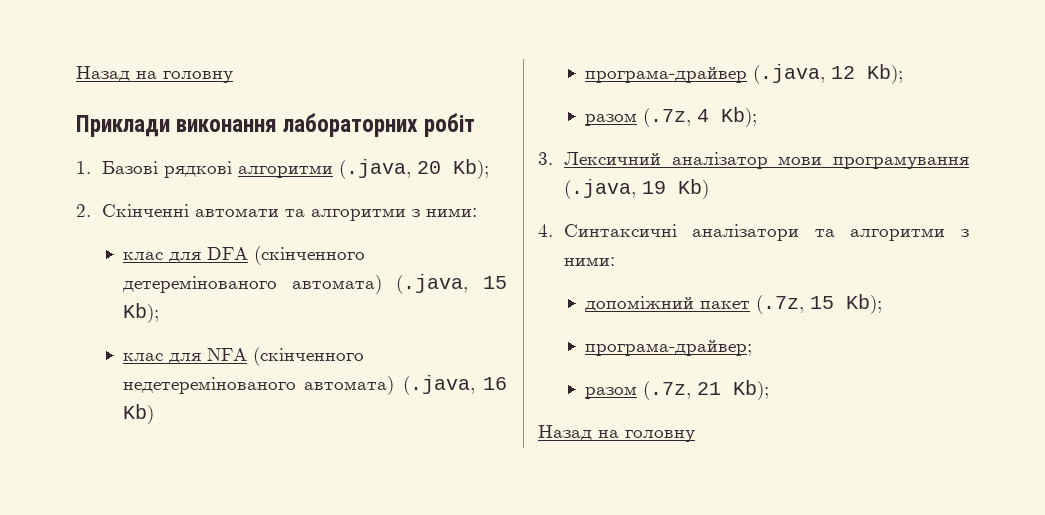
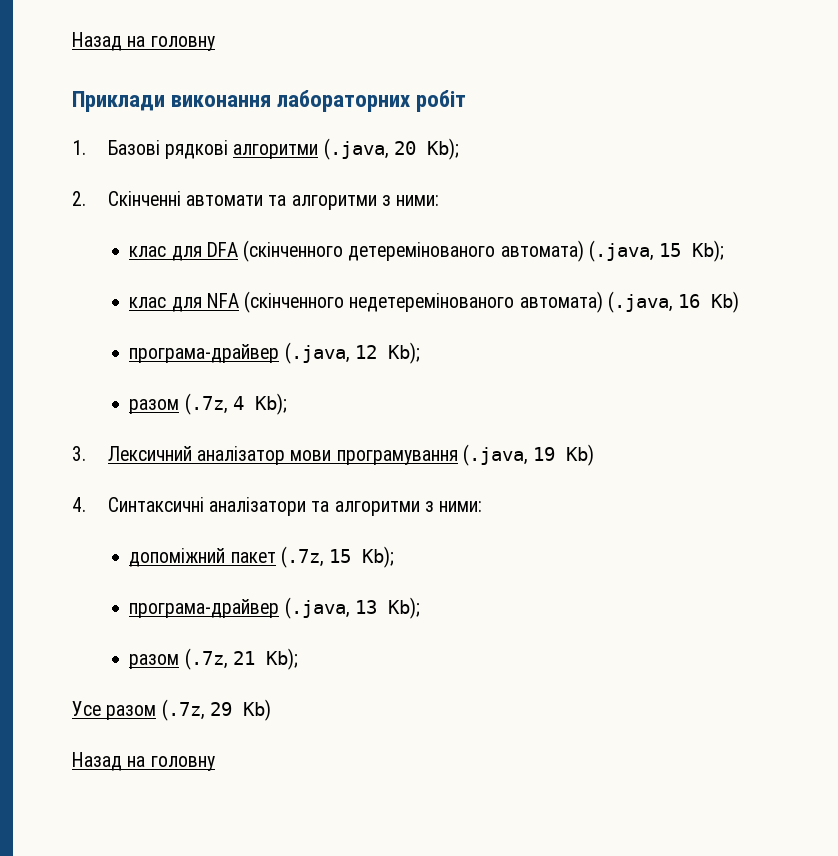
- програма-драйвер;
+ програма-драйвер (.java, 13 Kb);
+ Усе разом (.7z, 29 Kb)

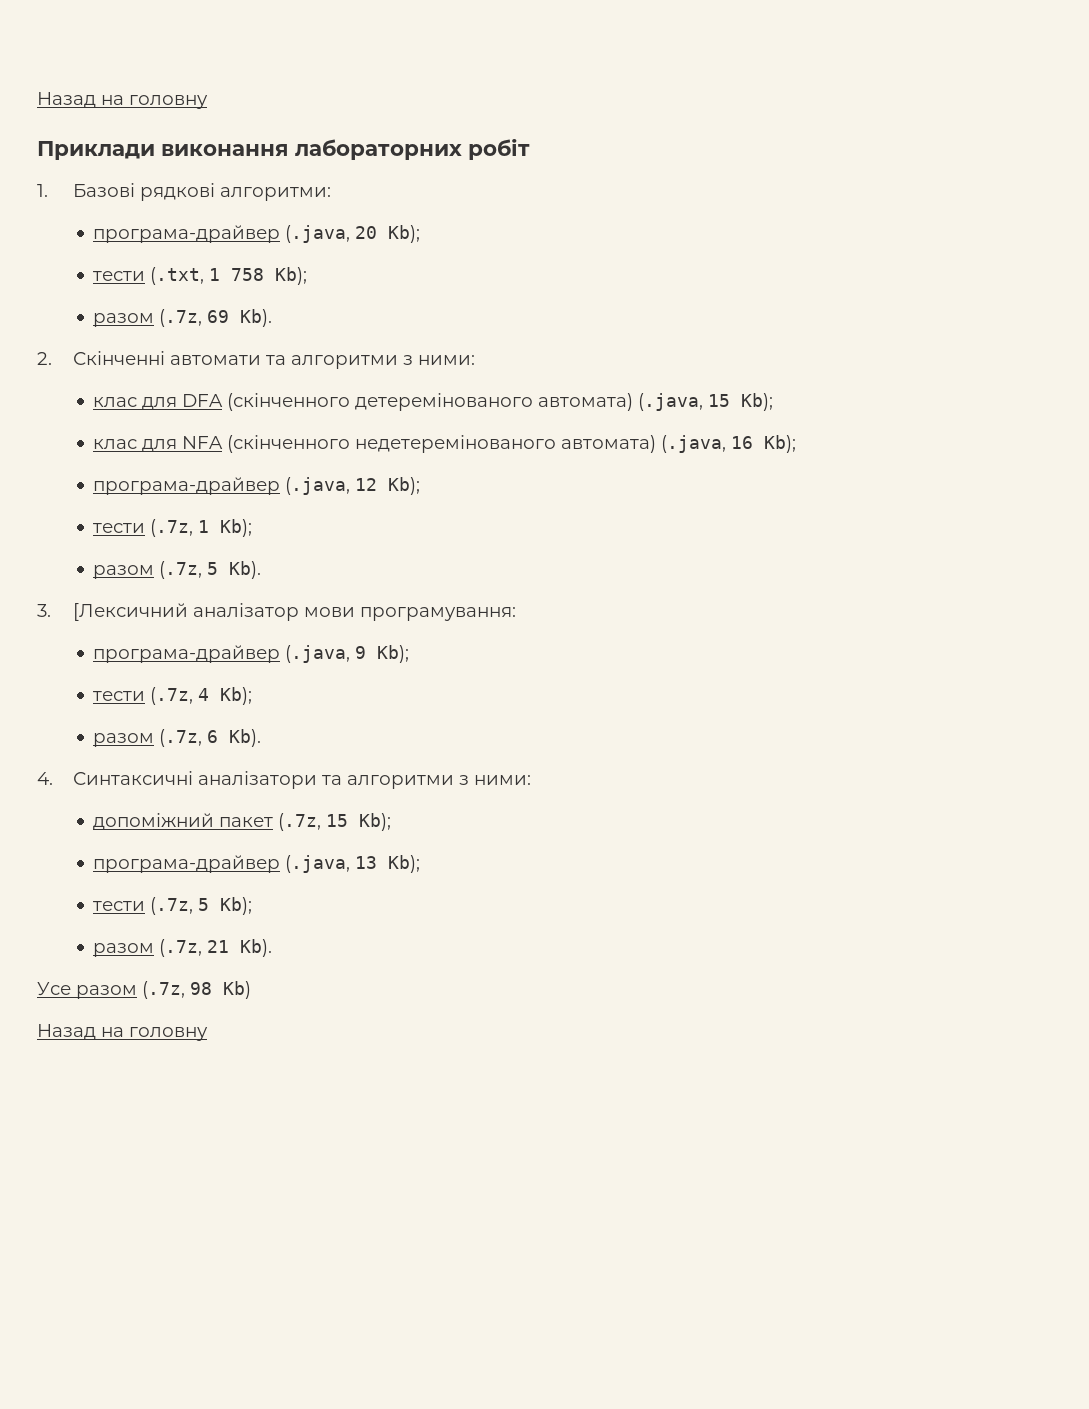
- 1. Базові рядкові алгоритми (.java, 20 Kb);
+ 1. Базові рядкові алгоритми:
+ програма-драйвер (.java, 20 Kb);
+ тести (.txt, 1 758 Kb);
+ разом (.7z, 69 Kb).
- клас для NFA (скінченного недетеремінованого автомата) (.java, 16 Kb)
+ клас для NFA (скінченного недетеремінованого автомата) (.java, 16 Kb);
- разом (.7z, 4 Kb);
- 3. Лексичний аналізатор мови програмування (.java, 19 Kb)
+ тести (.7z, 1 Kb);
+ разом (.7z, 5 Kb).
+ 3. [Лексичний аналізатор мови програмування:
+ програма-драйвер (.java, 9 Kb);
+ тести (.7z, 4 Kb);
+ разом (.7z, 6 Kb).
+ тести (.7z, 5 Kb);
- разом (.7z, 21 Kb);
+ разом (.7z, 21 Kb).
- Усе разом (.7z, 29 Kb)
+ Усе разом (.7z, 98 Kb)

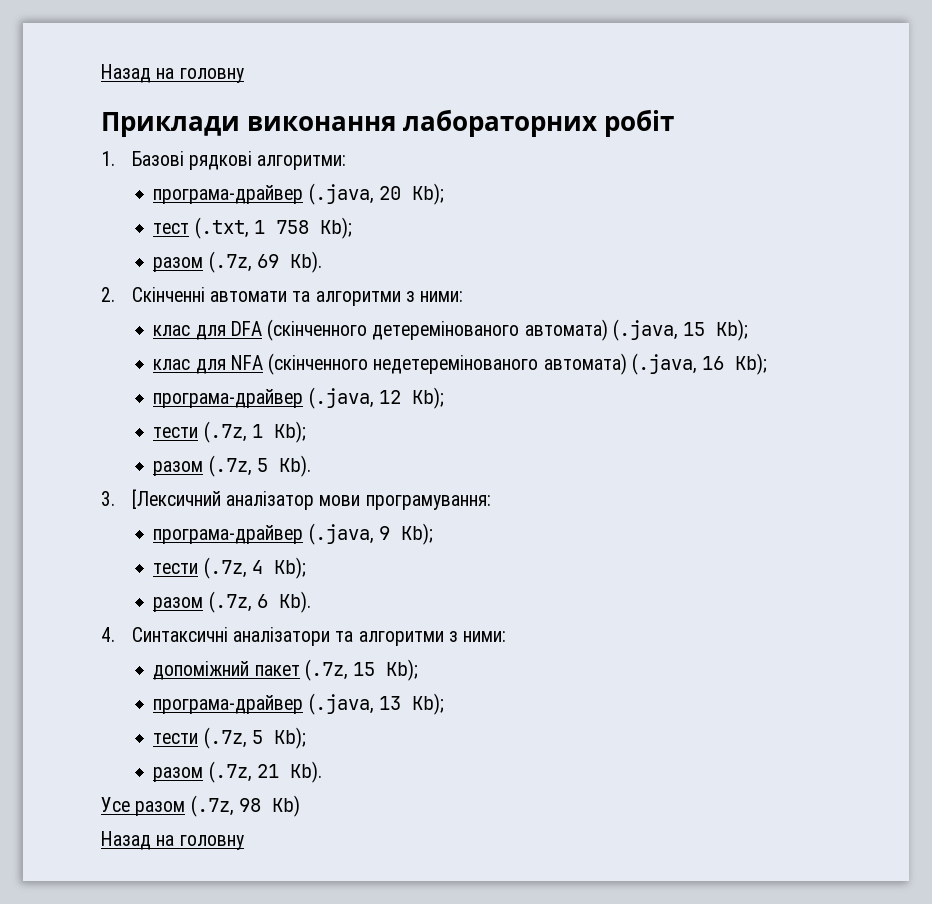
- тести (.txt, 1 758 Kb);
+ тест (.txt, 1 758 Kb);

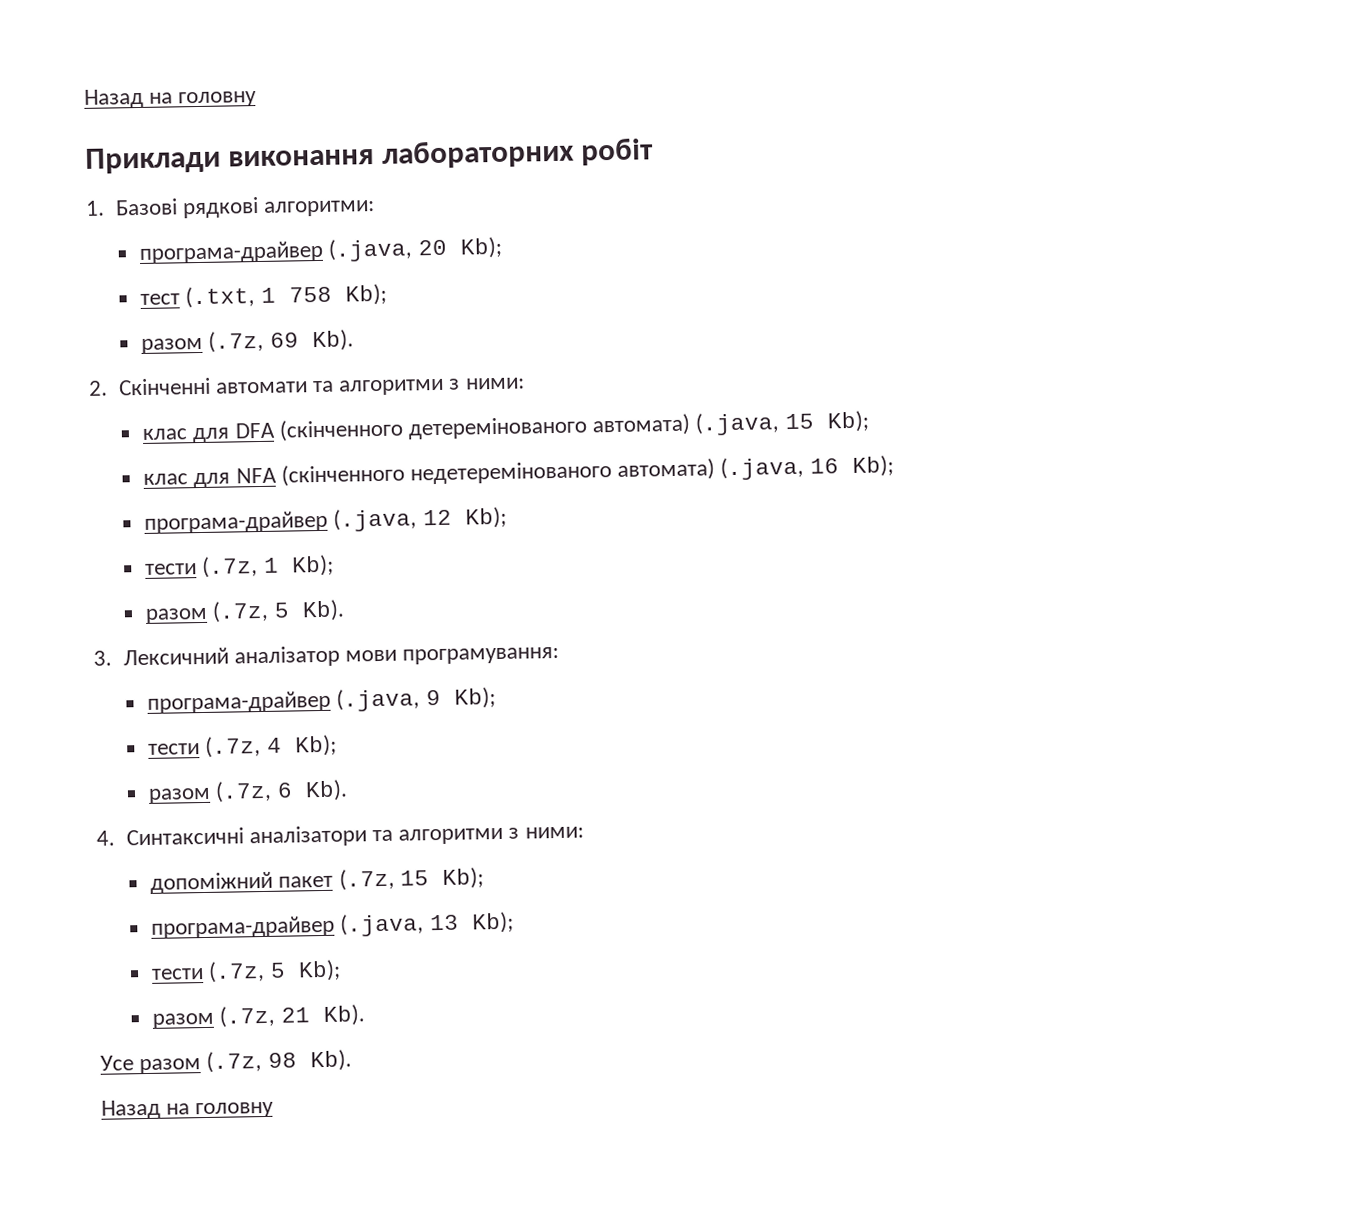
- 3. [Лексичний аналізатор мови програмування:
+ 3. Лексичний аналізатор мови програмування:
- Усе разом (.7z, 98 Kb)
+ Усе разом (.7z, 98 Kb).

